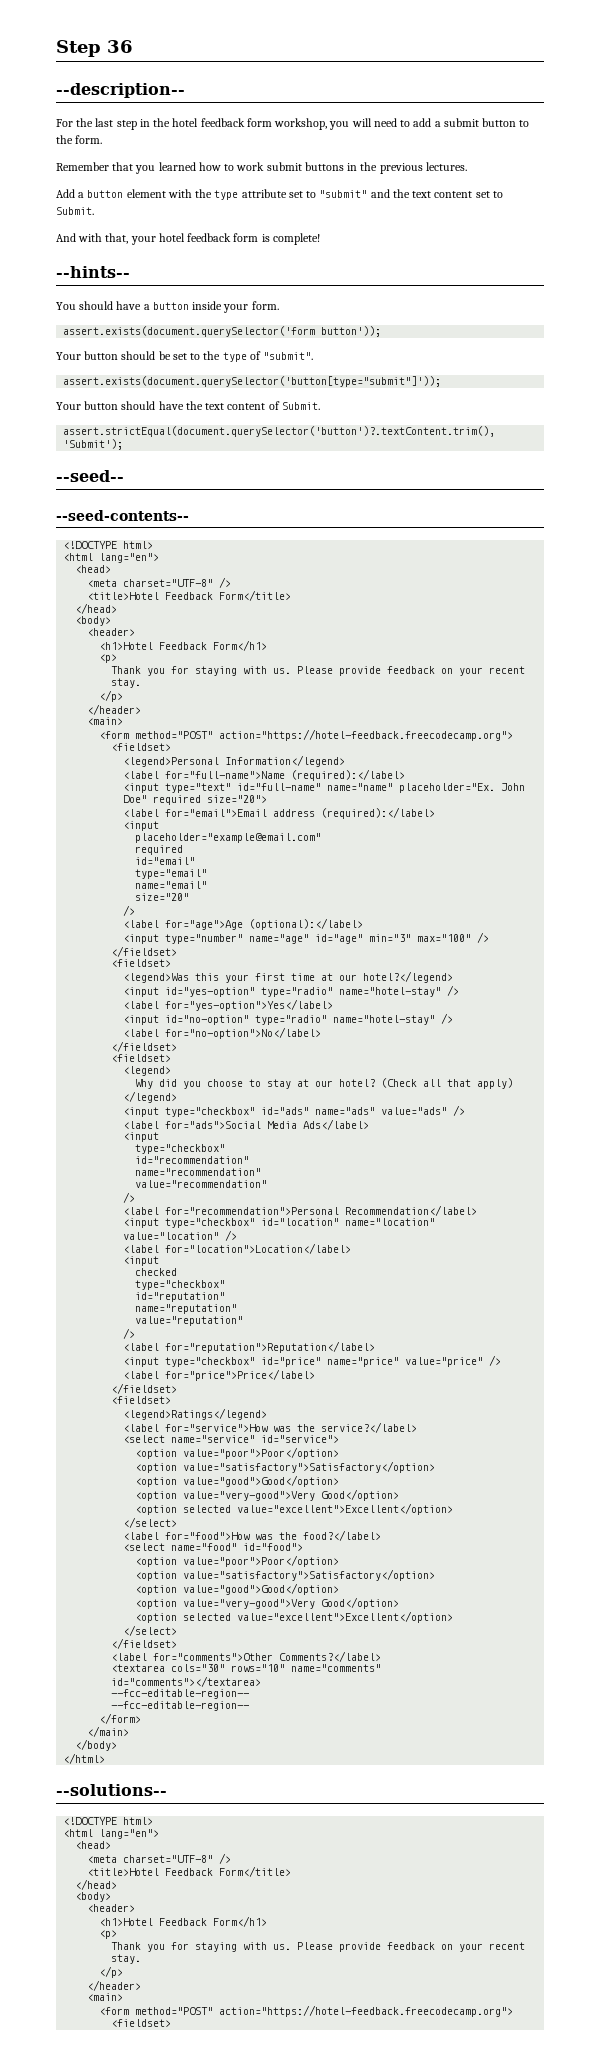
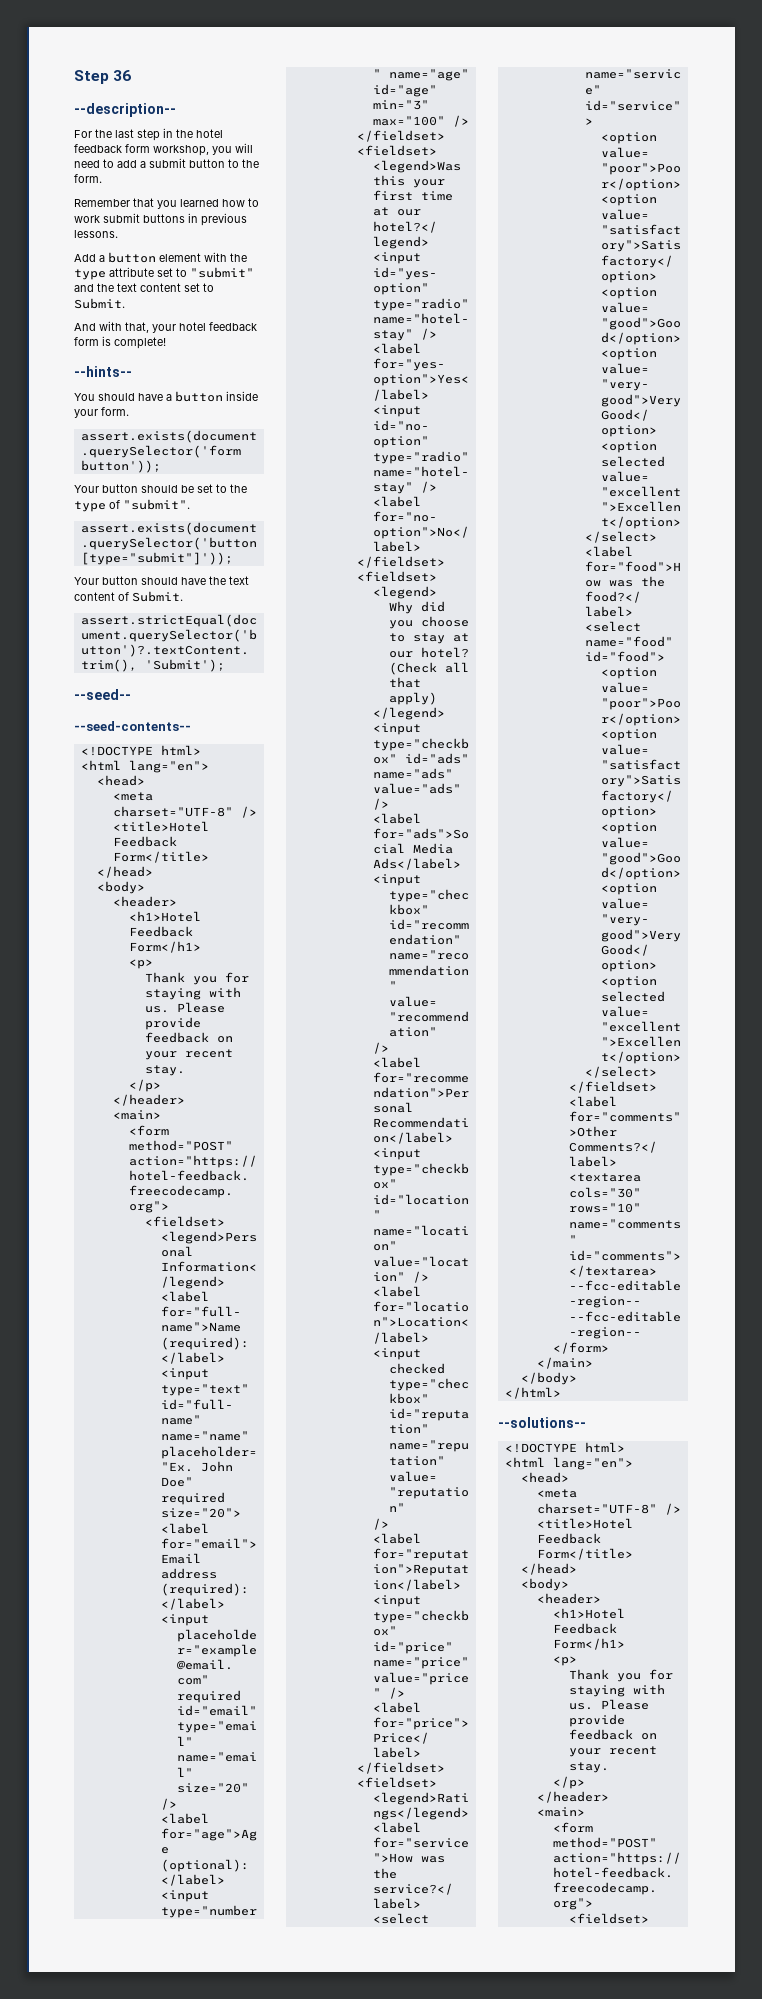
- Remember that you learned how to work submit buttons in the previous lectures.
+ Remember that you learned how to work submit buttons in previous lessons.

